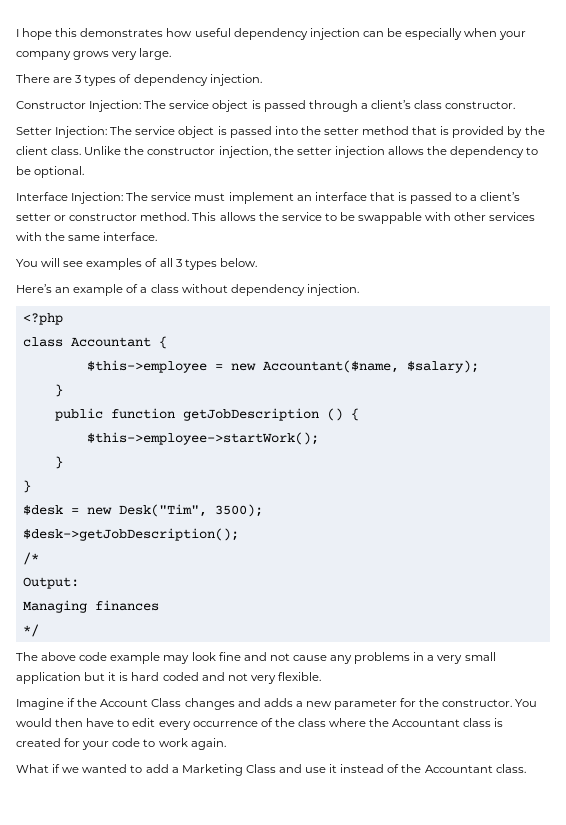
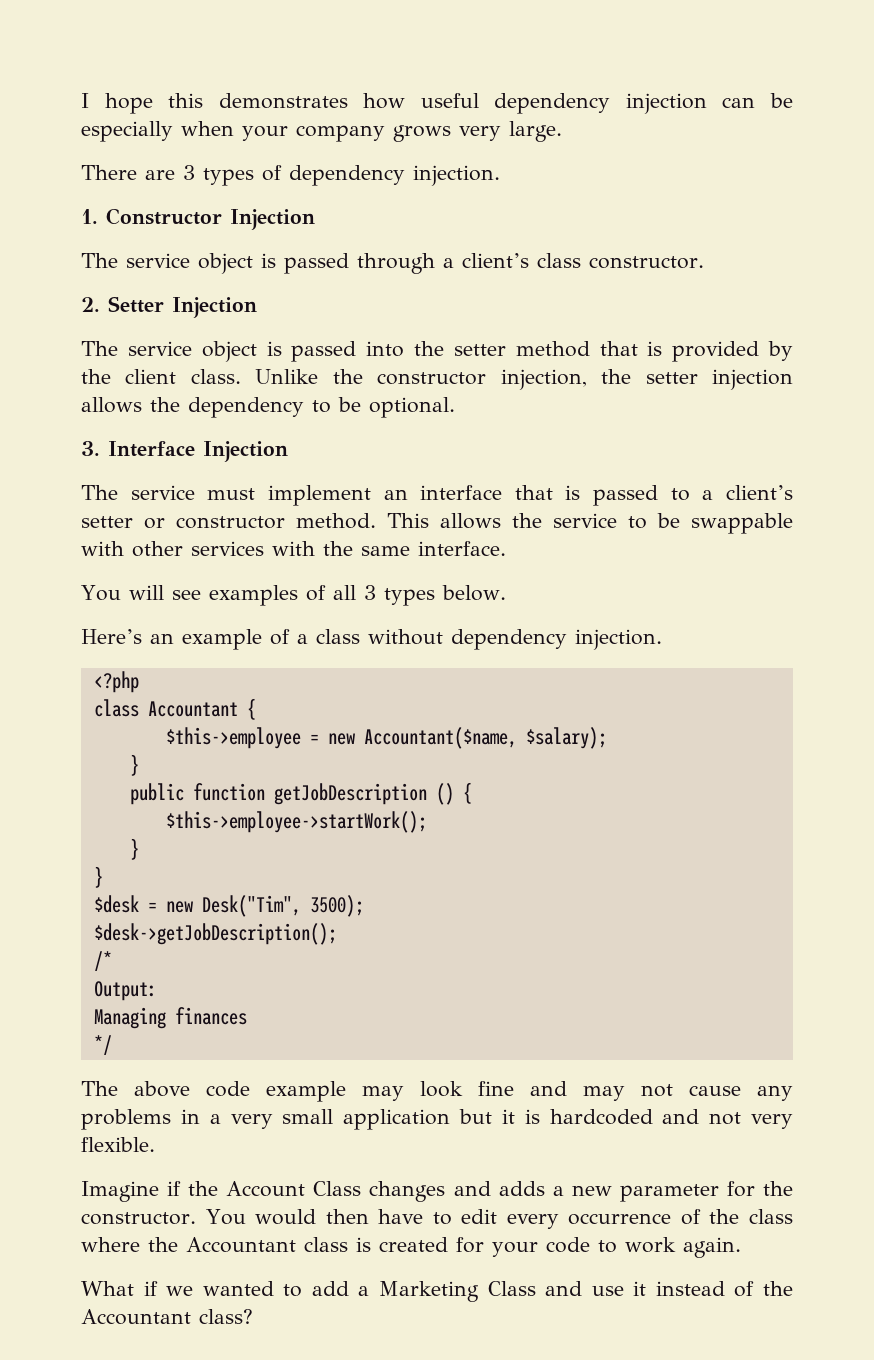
- Constructor Injection: The service object is passed through a client’s class constructor.
+ 1. Constructor Injection
+ The service object is passed through a client’s class constructor.
- Setter Injection: The service object is passed into the setter method that is provided by the client class.
+ 2. Setter Injection
+ The service object is passed into the setter method that is provided by the client class.
- Interface Injection: The service must implement an interface that is passed to a client’s setter or constructor method.
+ 3. Interface Injection
+ The service must implement an interface that is passed to a client’s setter or constructor method.
- The above code example may look fine and not cause any problems in a very small application but it is hard coded and not very flexible.
+ The above code example may look fine and may not cause any problems in a very small application but it is hardcoded and not very flexible.
- What if we wanted to add a Marketing Class and use it instead of the Accountant class.
+ What if we wanted to add a Marketing Class and use it instead of the Accountant class?

